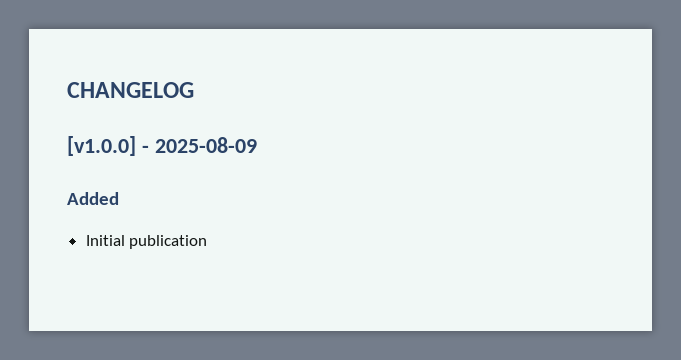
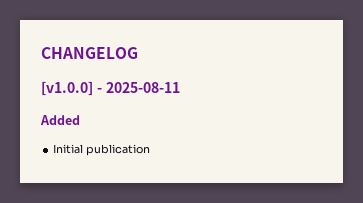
- [v1.0.0] - 2025-08-09
+ [v1.0.0] - 2025-08-11

